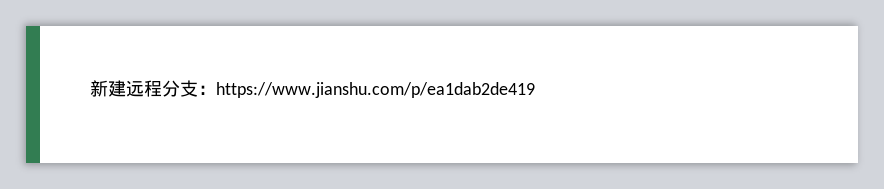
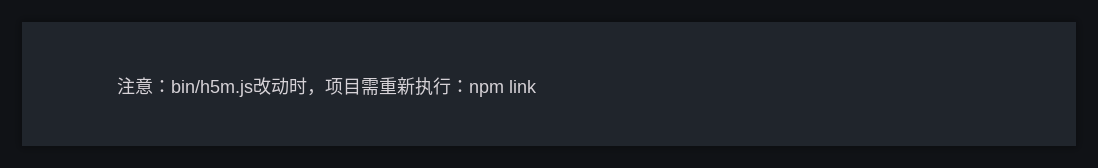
- 新建远程分支：https://www.jianshu.com/p/ea1dab2de419
+ 注意：bin/h5m.js改动时，项目需重新执行：npm link

